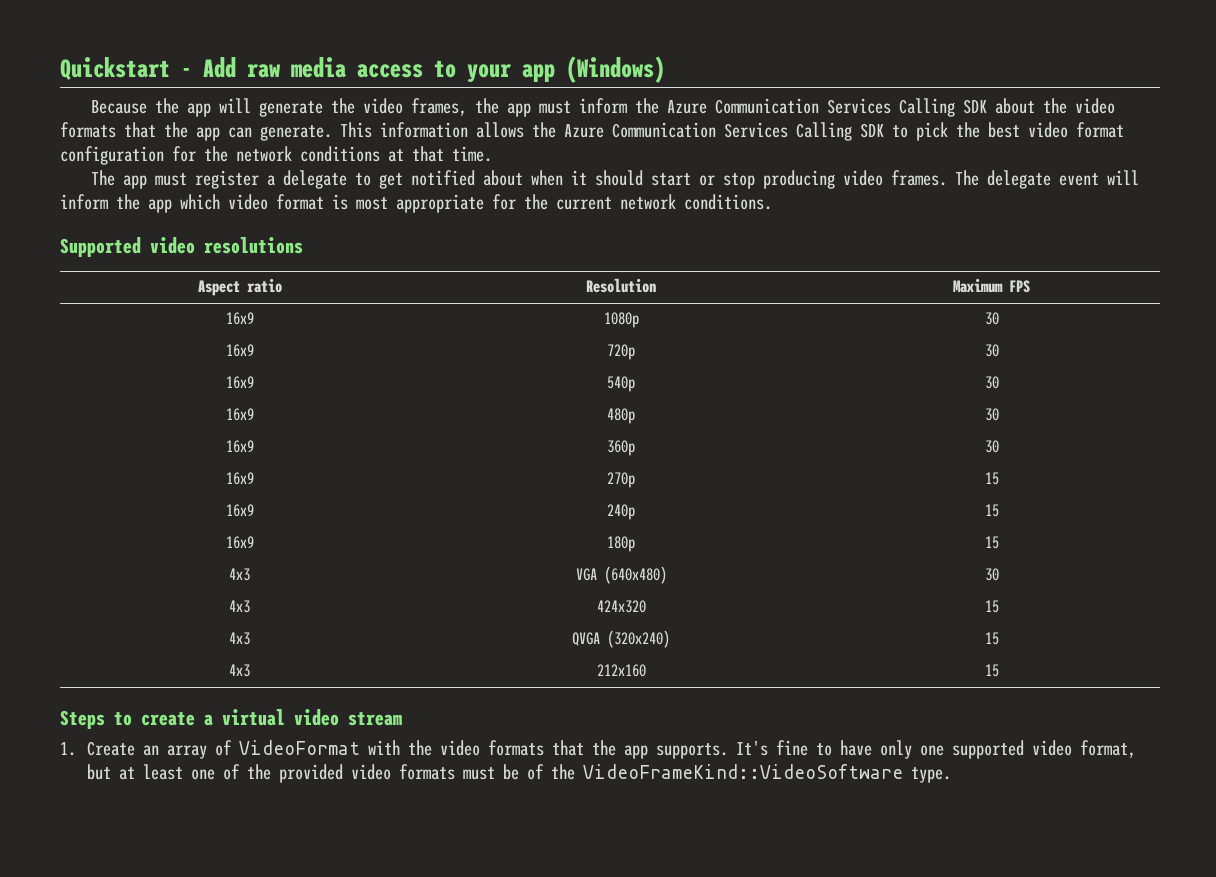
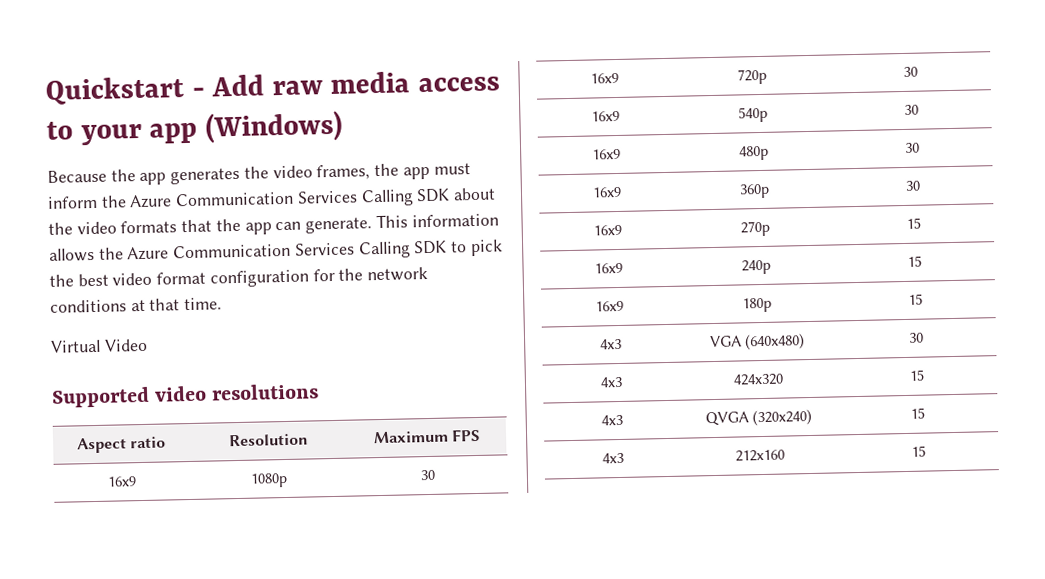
- Because the app will generate the video frames, the app must inform the Azure Communication Services Calling SDK about the video formats that the app can generate.
+ Because the app generates the video frames, the app must inform the Azure Communication Services Calling SDK about the video formats that the app can generate.
- The app must register a delegate to get notified about when it should start or stop producing video frames. The delegate event will inform the app which video format is most appropriate for the current network conditions.
+ Virtual Video
- Steps to create a virtual video stream
- 1. Create an array of VideoFormat with the video formats that the app supports. It's fine to have only one supported video format, but at least one of the provided video formats must be of the VideoFrameKind::VideoSoftware type.

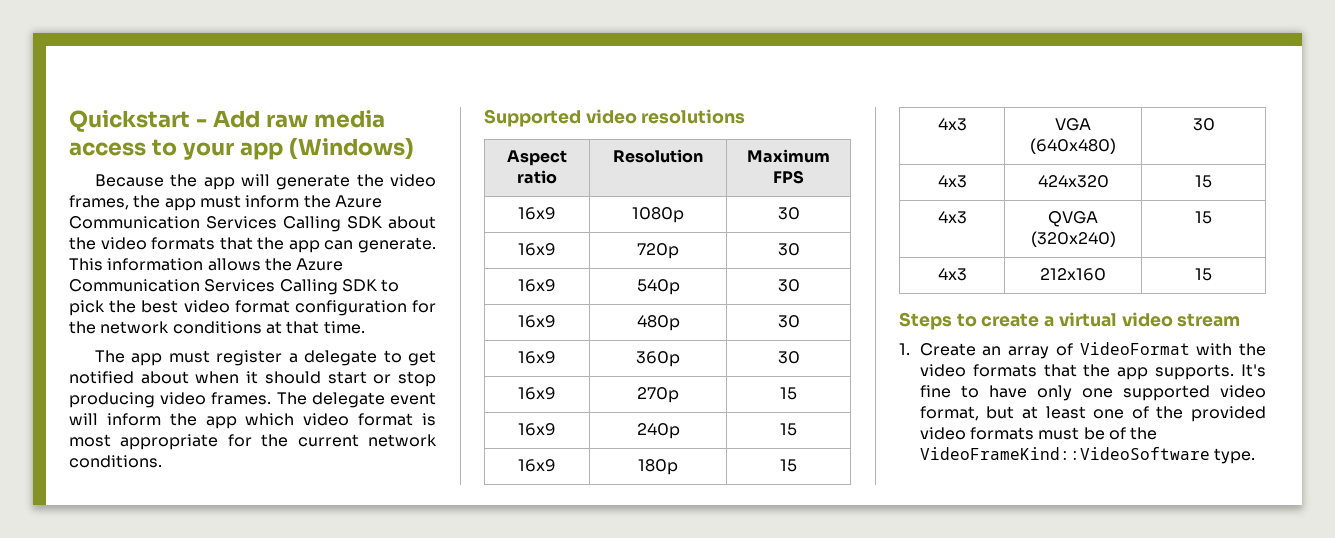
- Because the app generates the video frames, the app must inform the Azure Communication Services Calling SDK about the video formats that the app can generate.
+ Because the app will generate the video frames, the app must inform the Azure Communication Services Calling SDK about the video formats that the app can generate.
- Virtual Video
+ The app must register a delegate to get notified about when it should start or stop producing video frames. The delegate event will inform the app which video format is most appropriate for the current network conditions.
+ Steps to create a virtual video stream
+ 1. Create an array of VideoFormat with the video formats that the app supports. It's fine to have only one supported video format, but at least one of the provided video formats must be of the VideoFrameKind::VideoSoftware type.

